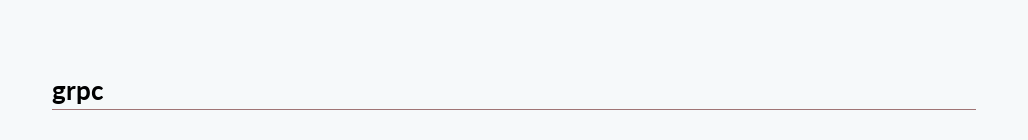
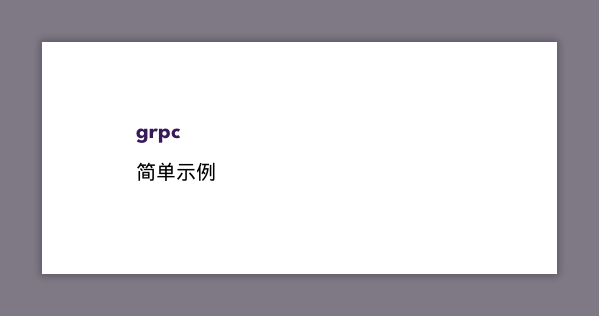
+ 简单示例

